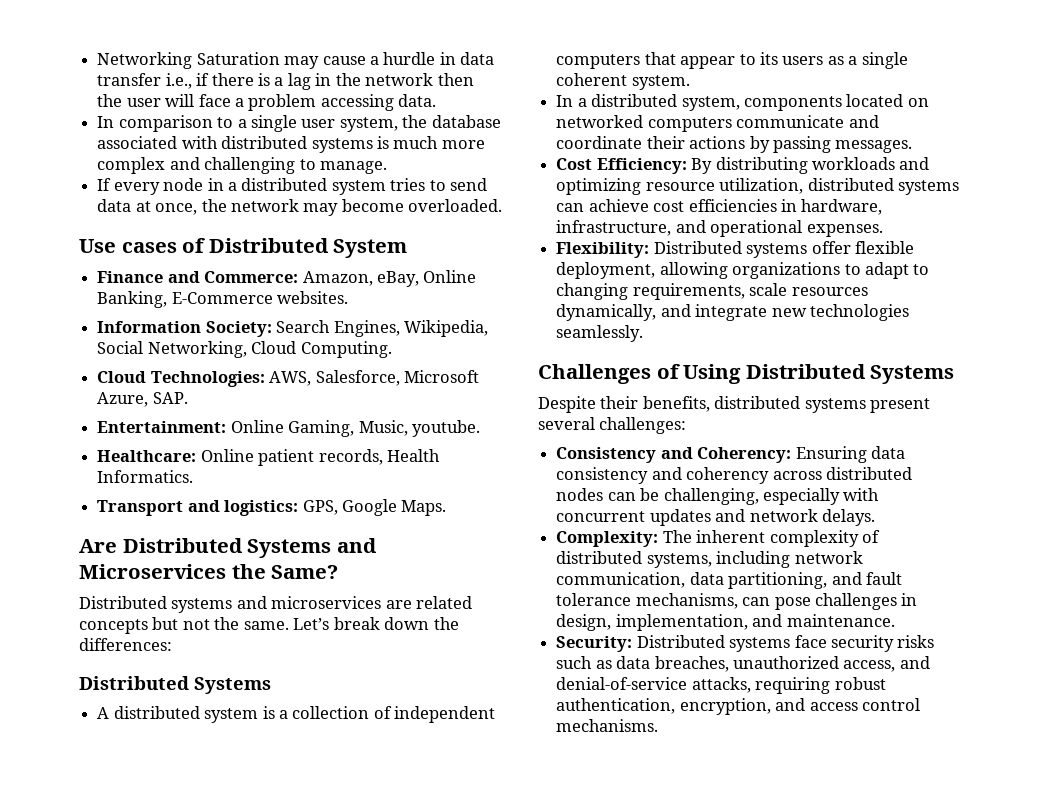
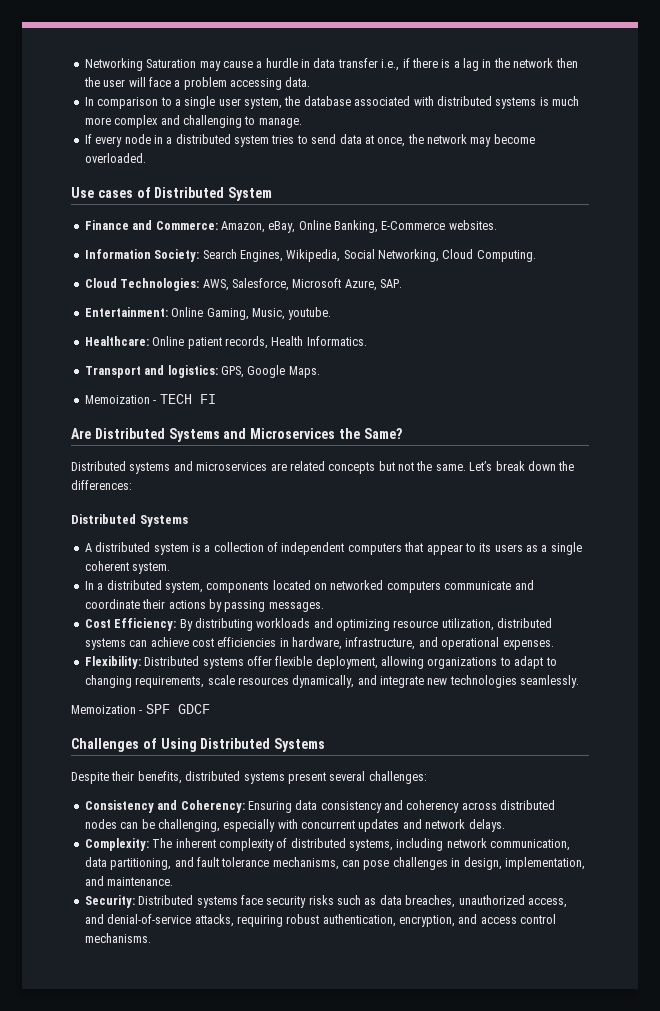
+ Memoization - TECH FI
+ Memoization - SPF GDCF

